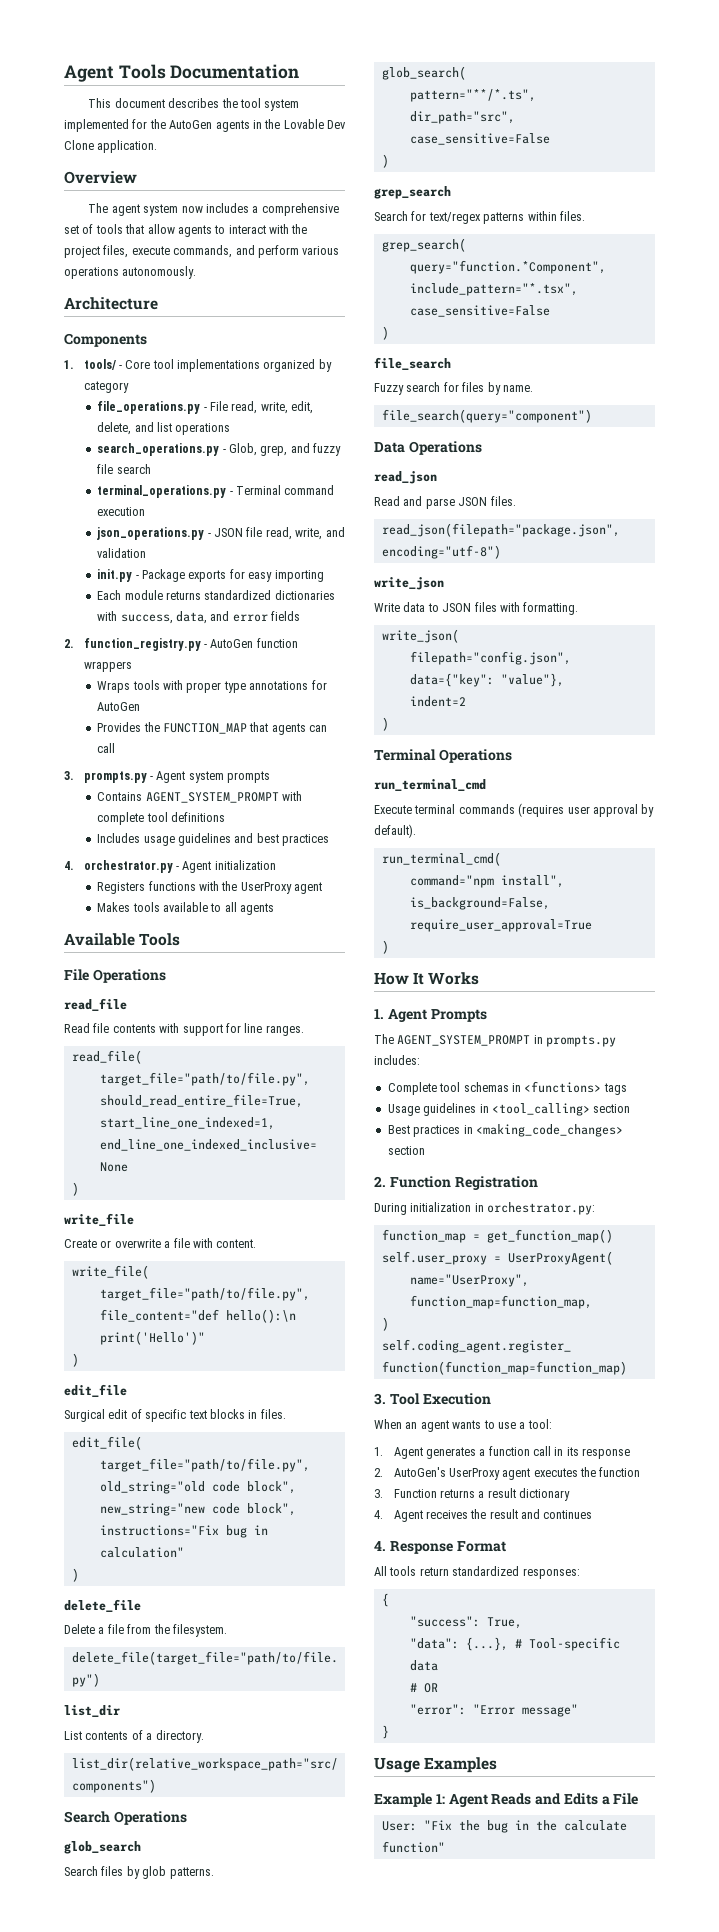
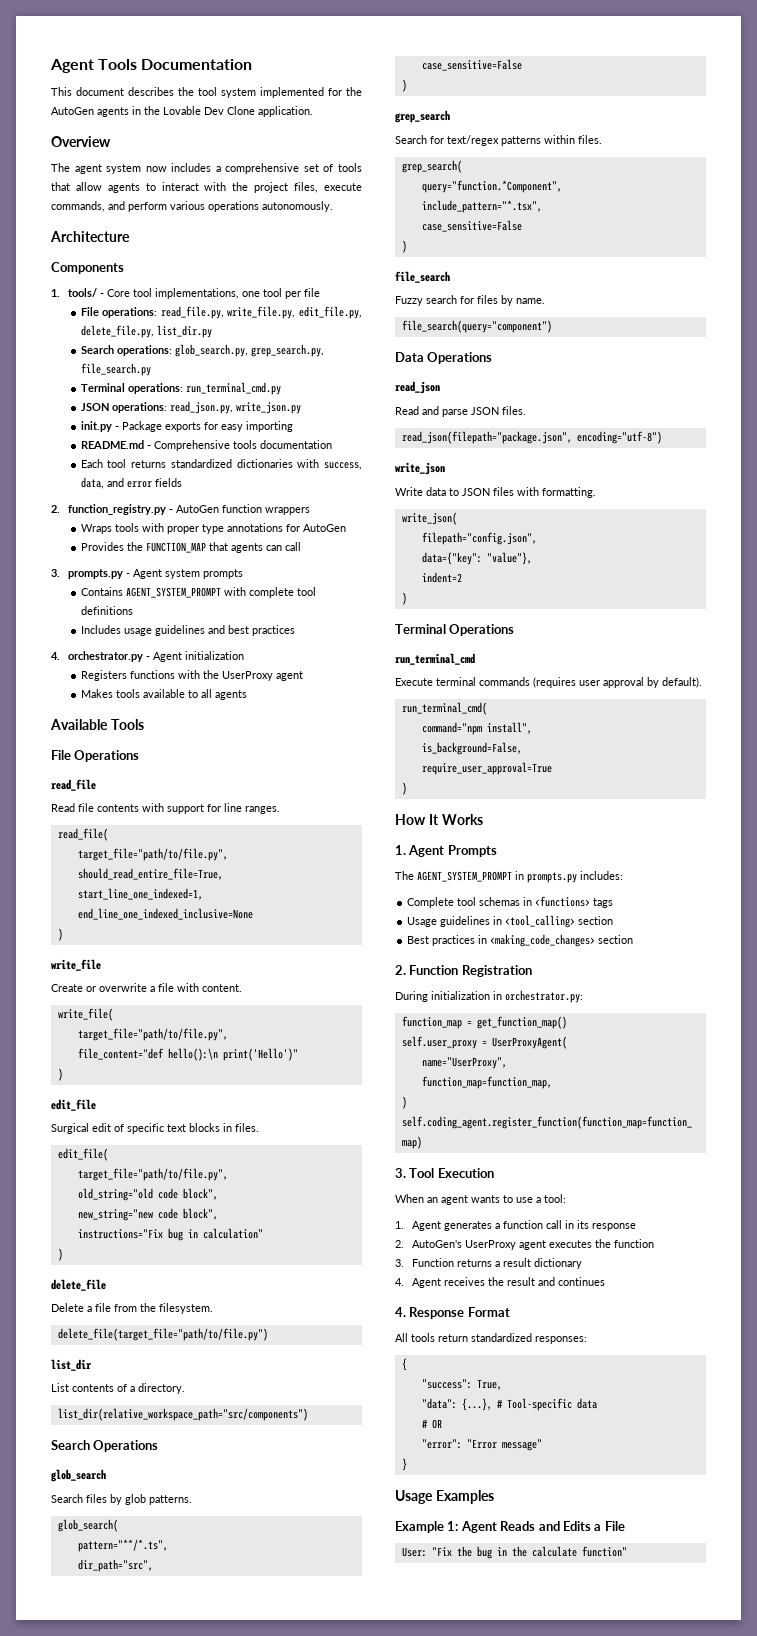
- 1. tools/ - Core tool implementations organized by category
- file_operations.py - File read, write, edit, delete, and list operations
- search_operations.py - Glob, grep, and fuzzy file search
- terminal_operations.py - Terminal command execution
- json_operations.py - JSON file read, write, and validation
+ 1. tools/ - Core tool implementations, one tool per file
+ File operations: read_file.py, write_file.py, edit_file.py, delete_file.py, list_dir.py
+ Search operations: glob_search.py, grep_search.py, file_search.py
+ Terminal operations: run_terminal_cmd.py
+ JSON operations: read_json.py, write_json.py
+ README.md - Comprehensive tools documentation
- Each module returns standardized dictionaries with success, data, and error fields
+ Each tool returns standardized dictionaries with success, data, and error fields

